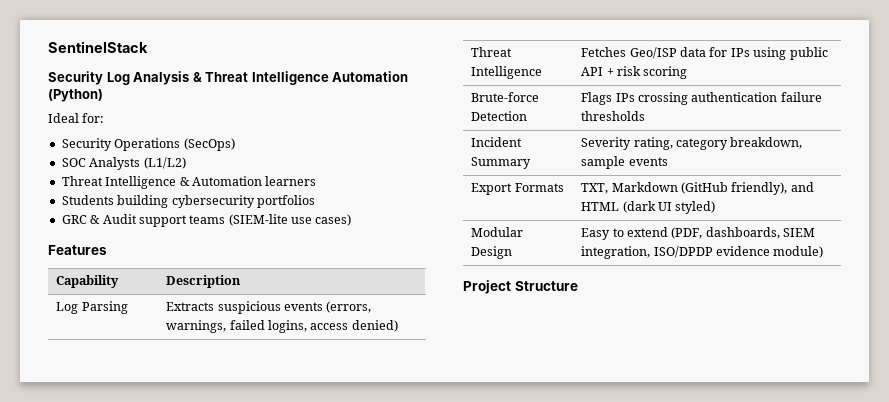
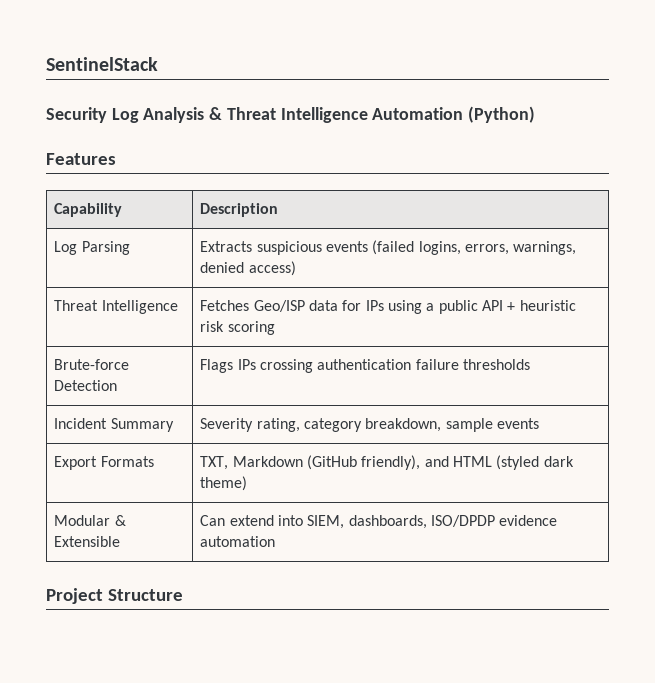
- Ideal for:
- Security Operations (SecOps)
- SOC Analysts (L1/L2)
- Threat Intelligence & Automation learners
- Students building cybersecurity portfolios
- GRC & Audit support teams (SIEM-lite use cases)
- Log Parsing | Extracts suspicious events (errors, warnings, failed logins, access denied)
+ Log Parsing | Extracts suspicious events (failed logins, errors, warnings, denied access)
- Threat Intelligence | Fetches Geo/ISP data for IPs using public API + risk scoring
+ Threat Intelligence | Fetches Geo/ISP data for IPs using a public API + heuristic risk scoring
- Export Formats | TXT, Markdown (GitHub friendly), and HTML (dark UI styled)
- Modular Design | Easy to extend (PDF, dashboards, SIEM integration, ISO/DPDP evidence module)
+ Export Formats | TXT, Markdown (GitHub friendly), and HTML (styled dark theme)
+ Modular & Extensible | Can extend into SIEM, dashboards, ISO/DPDP evidence automation

